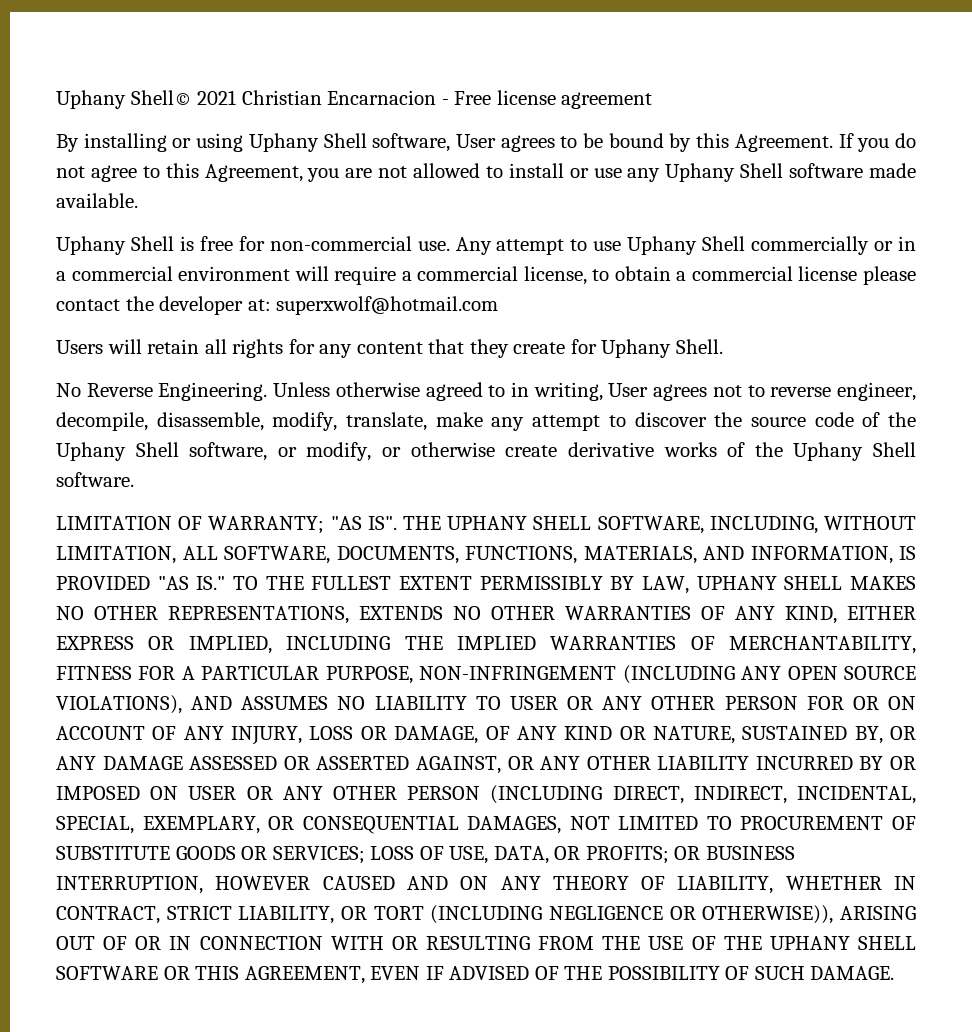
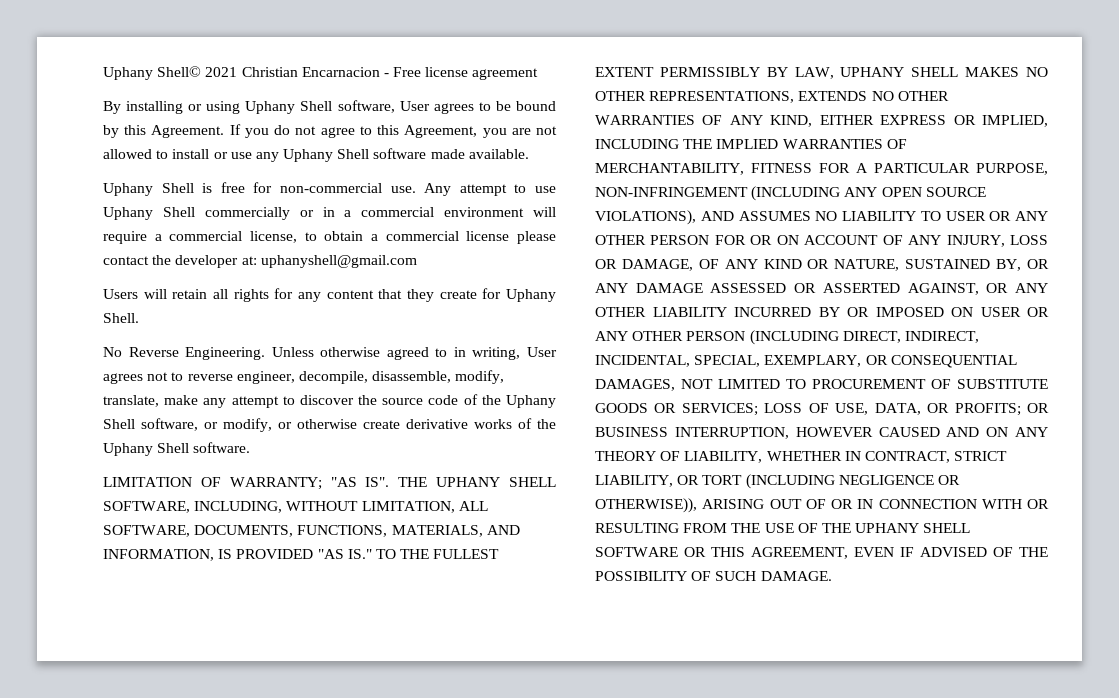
- Any attempt to use Uphany Shell commercially or in a commercial environment will require a commercial license, to obtain a commercial license please contact the developer at: superxwolf@hotmail.com
+ Any attempt to use Uphany Shell commercially or in a commercial environment will require a commercial license, to obtain a commercial license please contact the developer at: uphanyshell@gmail.com

